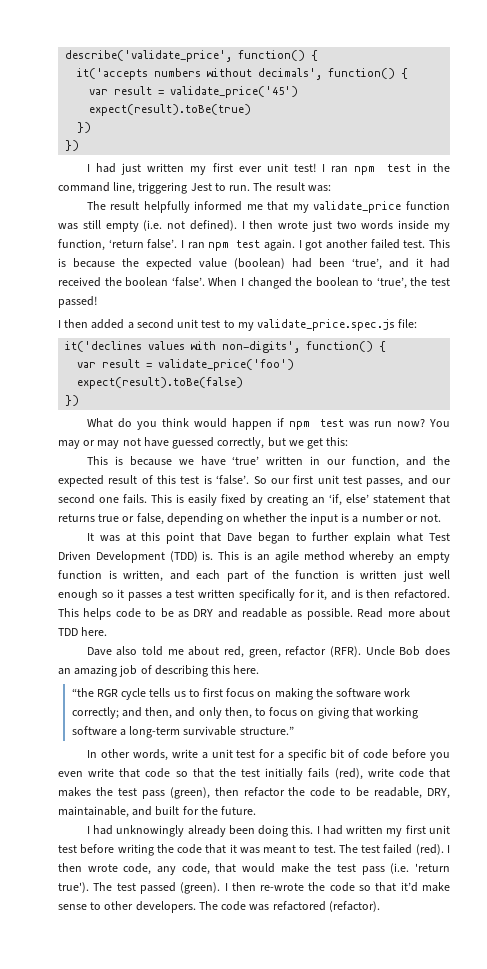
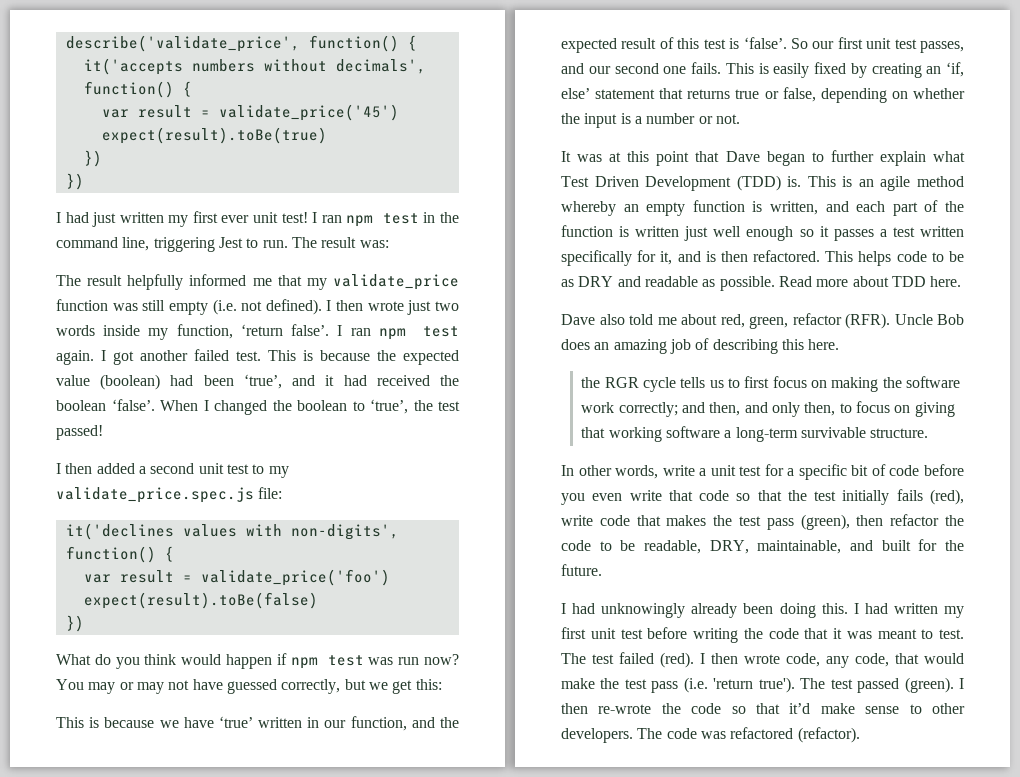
- “the RGR cycle tells us to first focus on making the software work correctly; and then, and only then, to focus on giving that working software a long-term survivable structure.”
+ the RGR cycle tells us to first focus on making the software work correctly; and then, and only then, to focus on giving that working software a long-term survivable structure.

